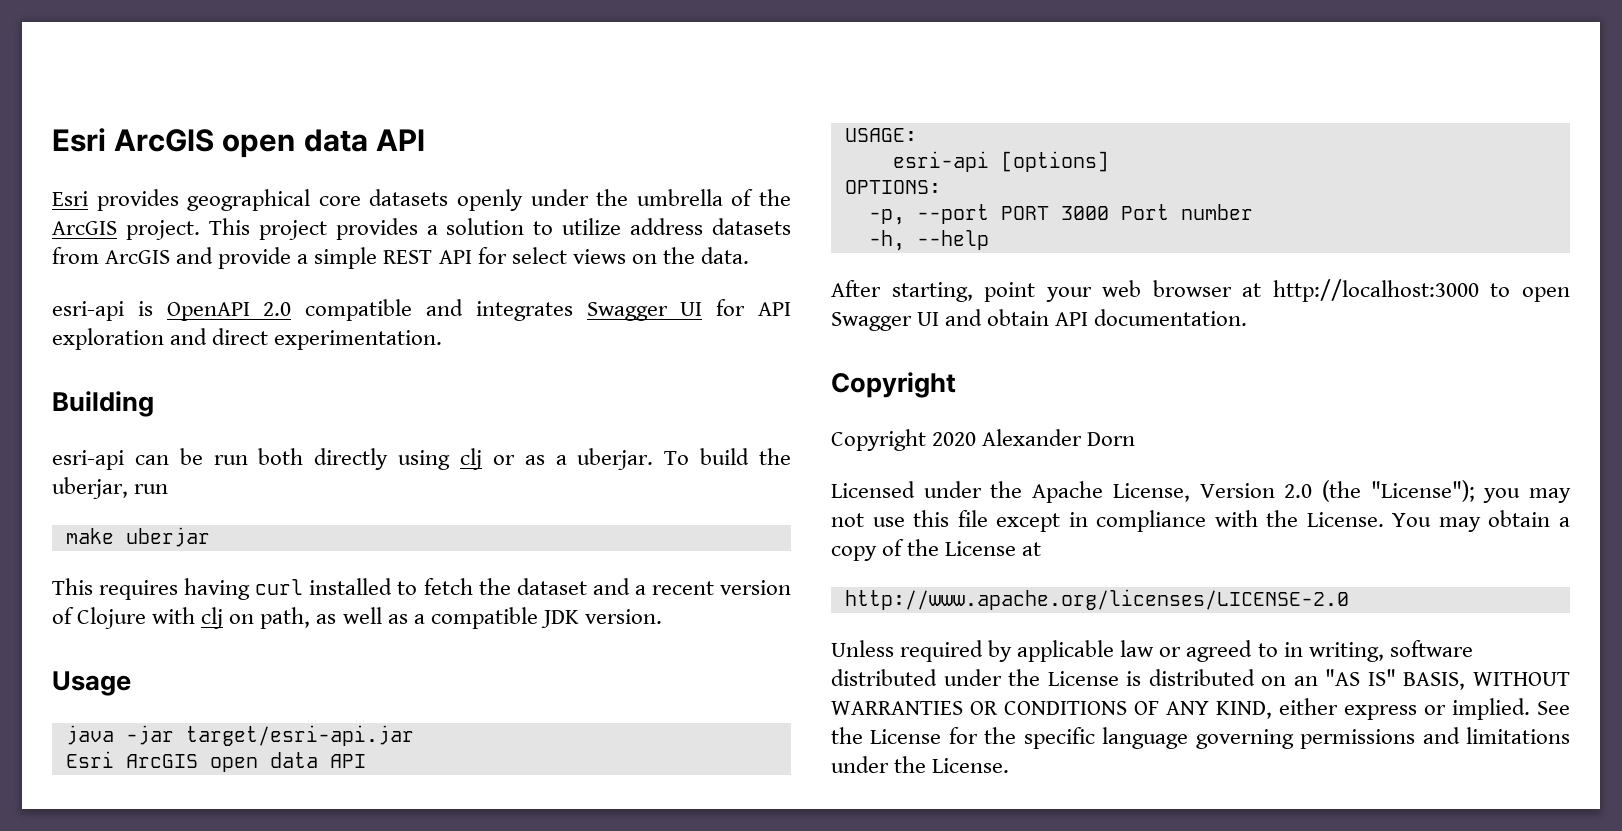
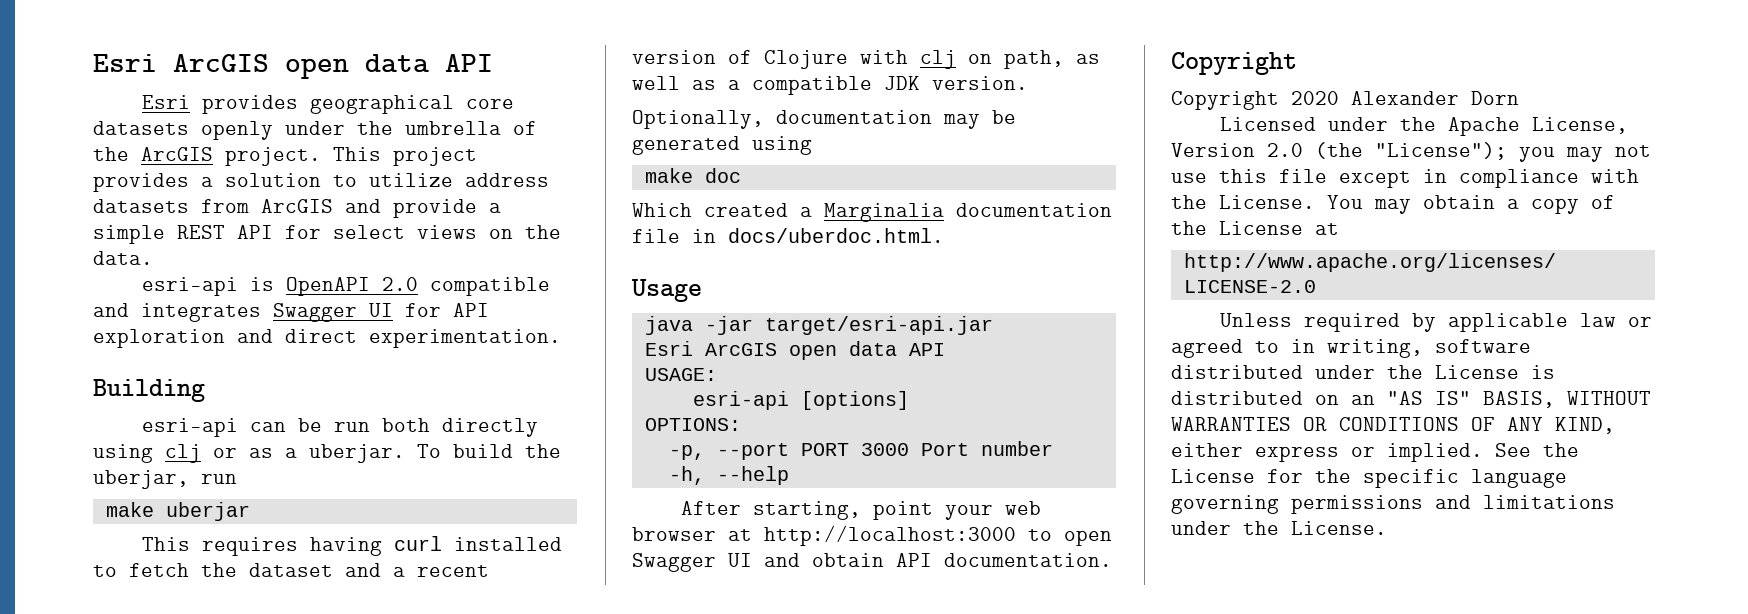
+ Optionally, documentation may be generated using
+ make doc
+ Which created a Marginalia documentation file in docs/uberdoc.html.

